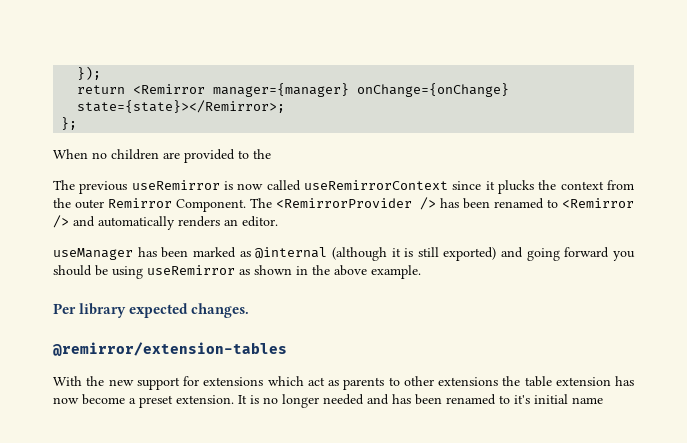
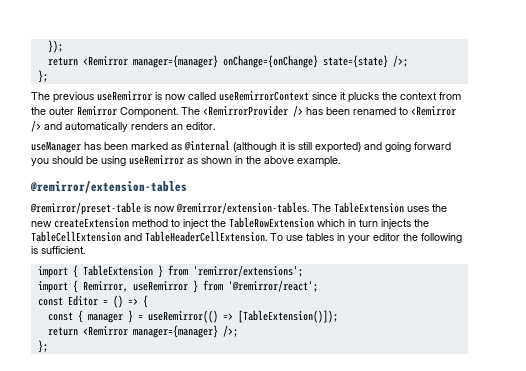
- return <Remirror manager={manager} onChange={onChange} state={state}></Remirror>;
+ return <Remirror manager={manager} onChange={onChange} state={state} />;
  };
- When no children are provided to the
- Per library expected changes.
  @remirror/extension-tables
- With the new support for extensions which act as parents to other extensions the table extension has now become a preset extension. It is no longer needed and has been renamed to it's initial name
+ @remirror/preset-table is now @remirror/extension-tables. The TableExtension uses the new createExtension method to inject the TableRowExtension which in turn injects the TableCellExtension and TableHeaderCellExtension. To use tables in your editor the following is sufficient.
+ import { TableExtension } from 'remirror/extensions';
+ import { Remirror, useRemirror } from '@remirror/react';
+ const Editor = () => {
+ const { manager } = useRemirror(() => [TableExtension()]);
+ return <Remirror manager={manager} />;
+ };

